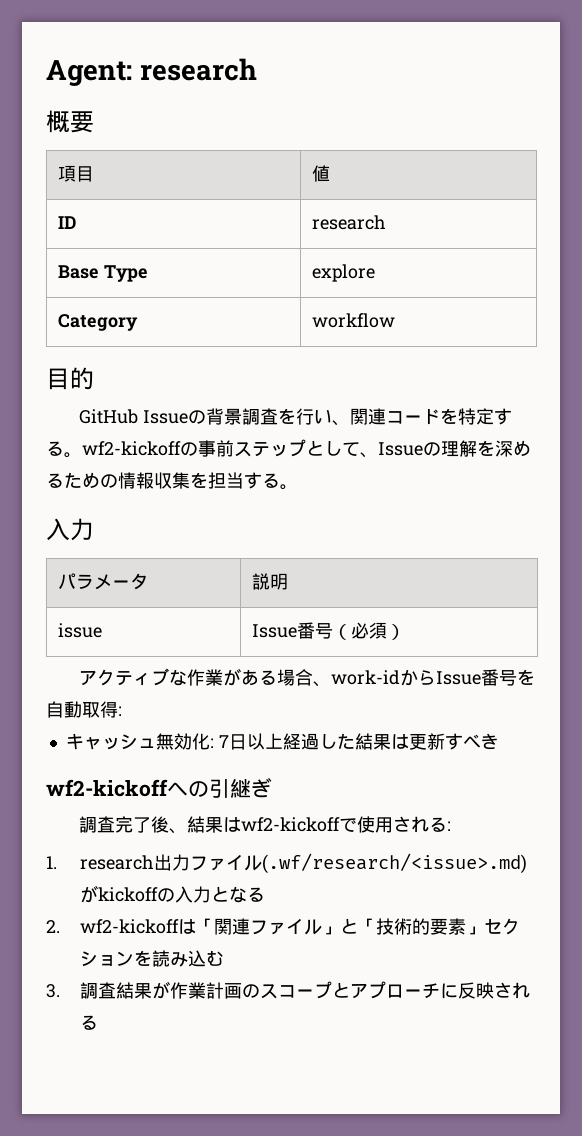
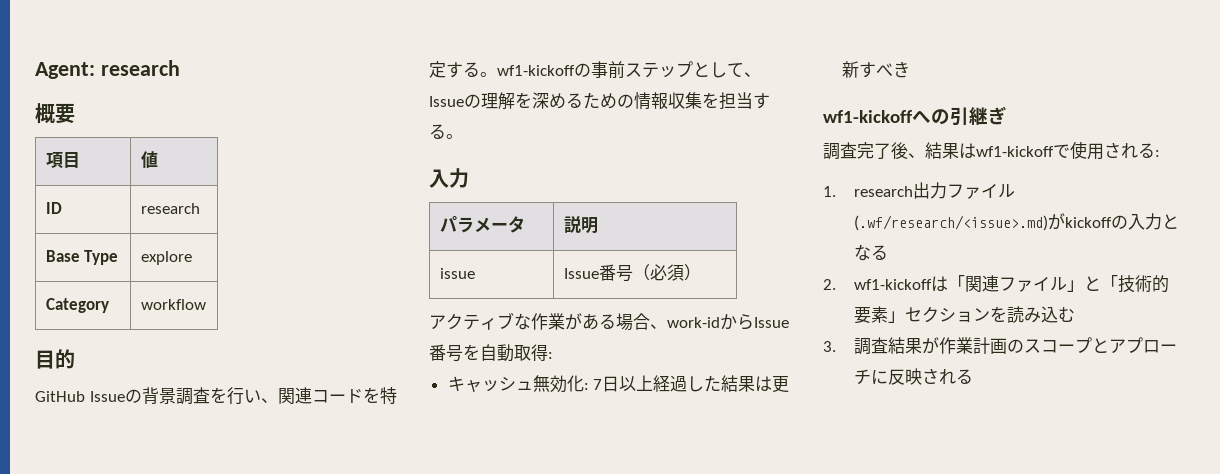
- GitHub Issueの背景調査を行い、関連コードを特定する。wf2-kickoffの事前ステップとして、Issueの理解を深めるための情報収集を担当する。
+ GitHub Issueの背景調査を行い、関連コードを特定する。wf1-kickoffの事前ステップとして、Issueの理解を深めるための情報収集を担当する。
- wf2-kickoffへの引継ぎ
+ wf1-kickoffへの引継ぎ
- 調査完了後、結果はwf2-kickoffで使用される:
+ 調査完了後、結果はwf1-kickoffで使用される:
- 2. wf2-kickoffは「関連ファイル」と「技術的要素」セクションを読み込む
+ 2. wf1-kickoffは「関連ファイル」と「技術的要素」セクションを読み込む

